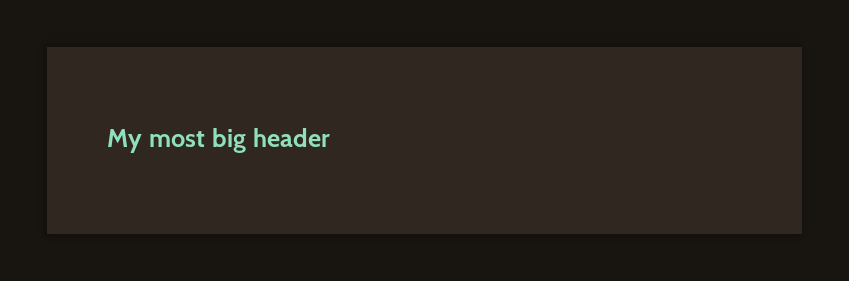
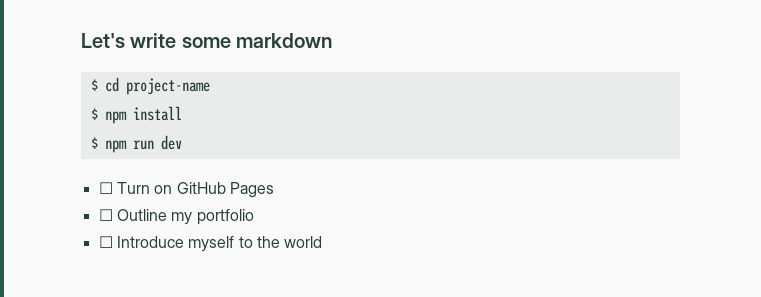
- My most big header
+ Let's write some markdown
+ $ cd project-name
+ $ npm install
+ $ npm run dev
+ ☐ Turn on GitHub Pages
+ ☐ Outline my portfolio
+ ☐ Introduce myself to the world

